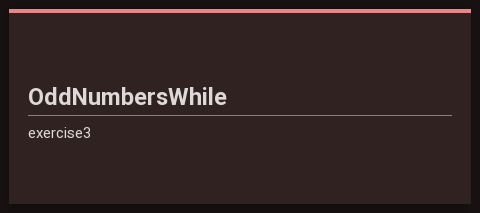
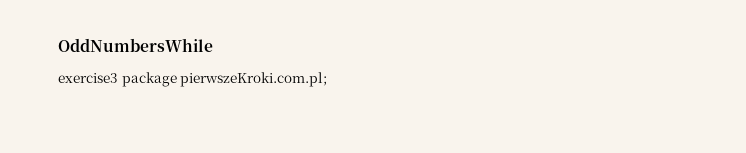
- exercise3
+ exercise3 package pierwszeKroki.com.pl;

